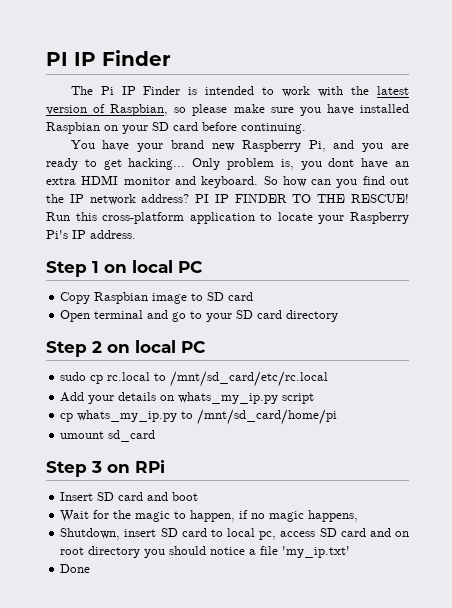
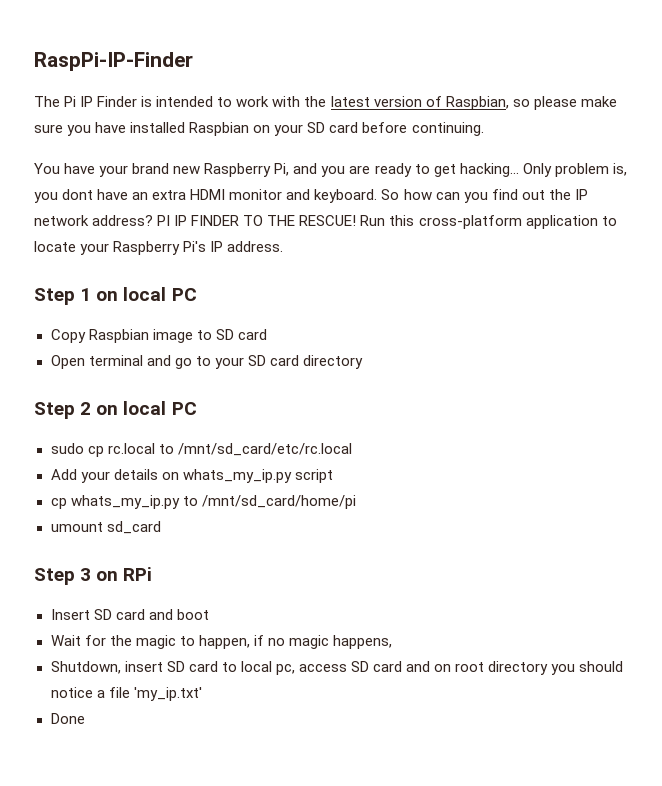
- PI IP Finder
+ RaspPi-IP-Finder

